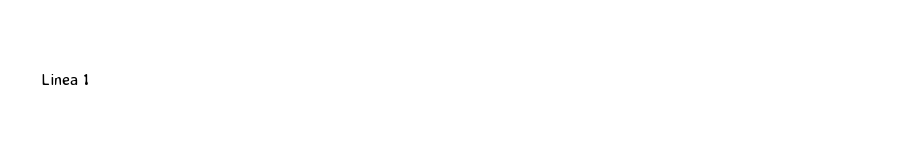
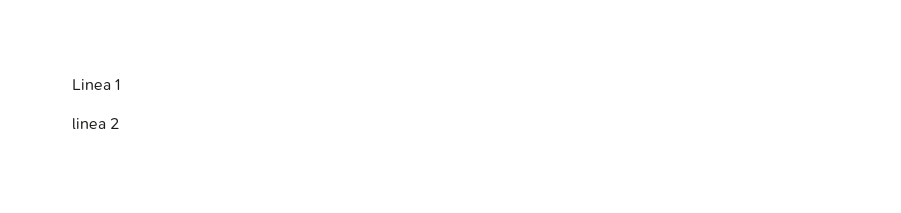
+ linea 2

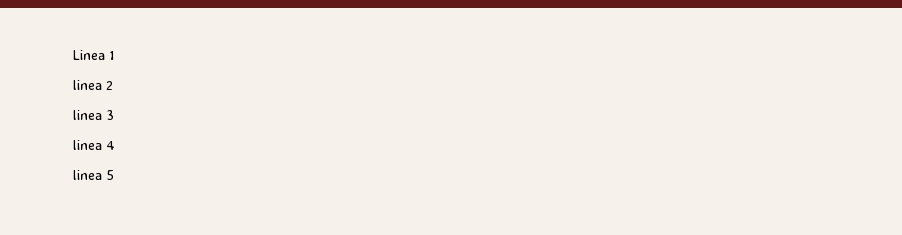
+ linea 3
+ linea 4
+ linea 5

